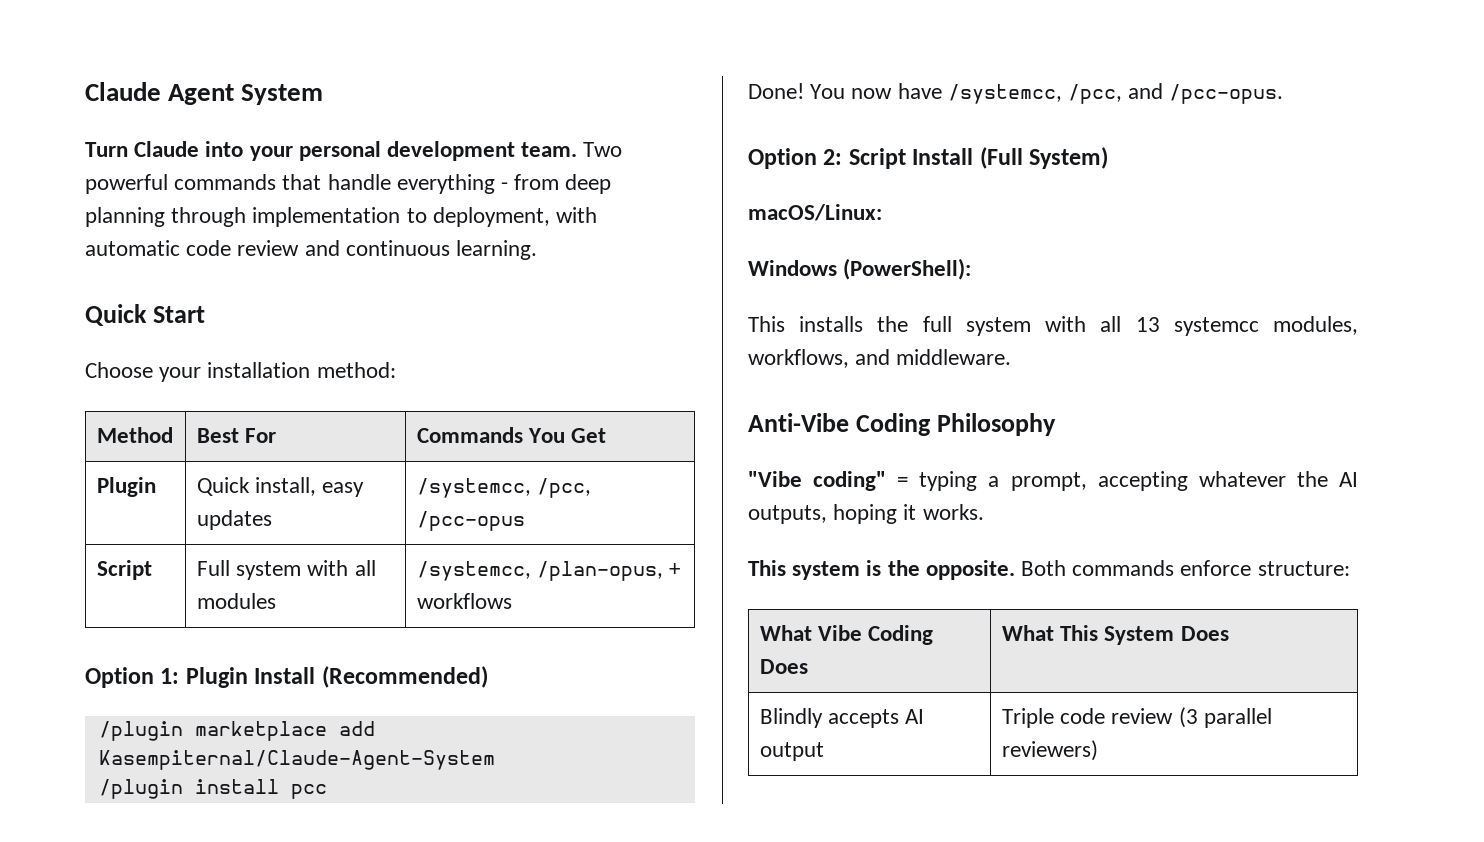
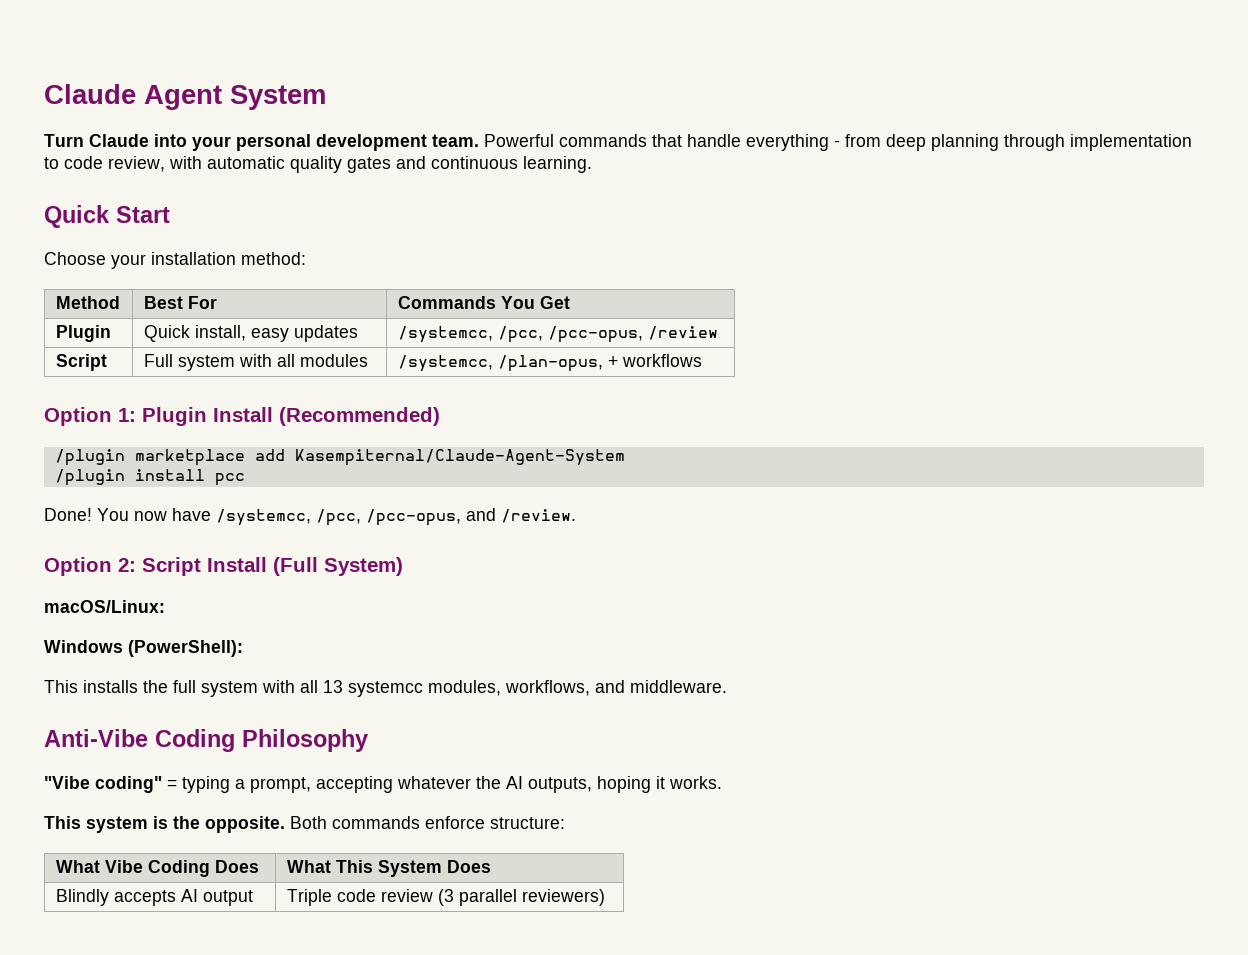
- Two powerful commands that handle everything - from deep planning through implementation to deployment, with automatic code review and continuous learning.
+ Powerful commands that handle everything - from deep planning through implementation to code review, with automatic quality gates and continuous learning.
- Plugin | Quick install, easy updates | /systemcc, /pcc, /pcc-opus
+ Plugin | Quick install, easy updates | /systemcc, /pcc, /pcc-opus, /review
- You now have /systemcc, /pcc, and /pcc-opus.
+ You now have /systemcc, /pcc, /pcc-opus, and /review.

